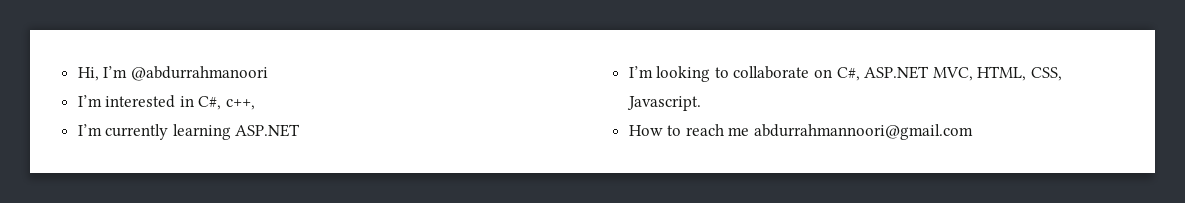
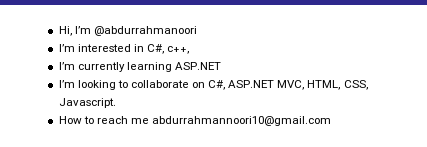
- How to reach me abdurrahmannoori@gmail.com
+ How to reach me abdurrahmannoori10@gmail.com

